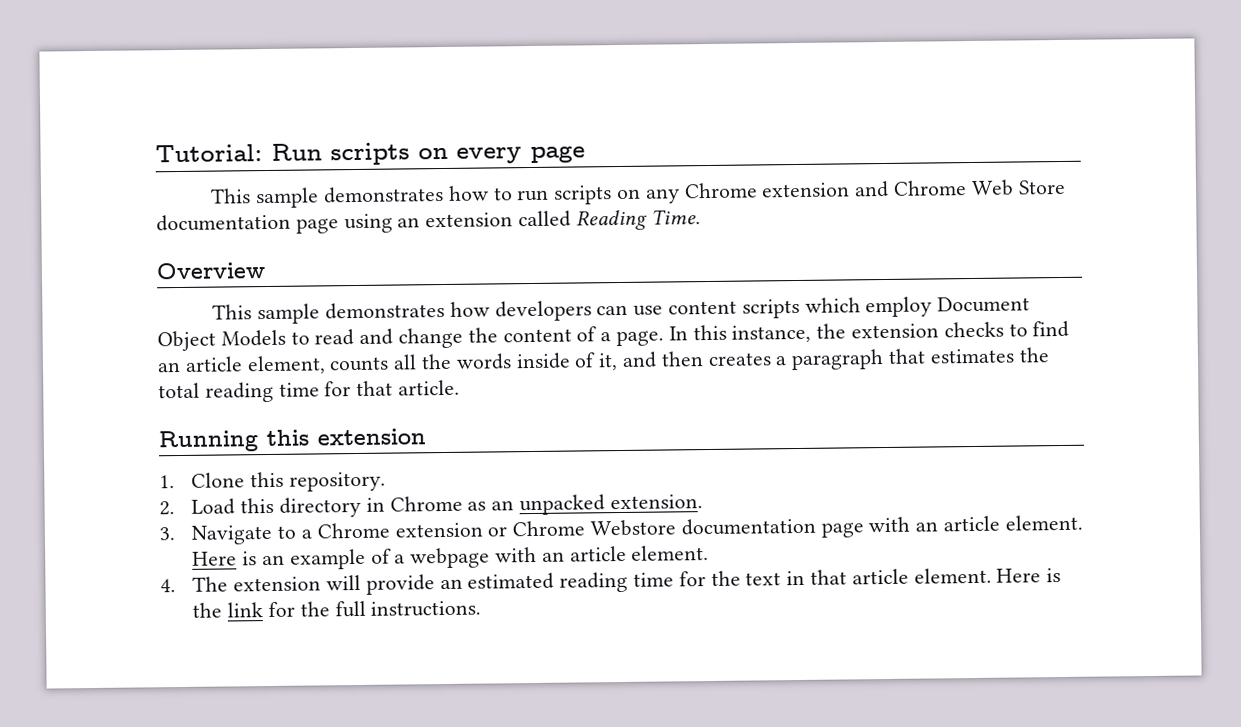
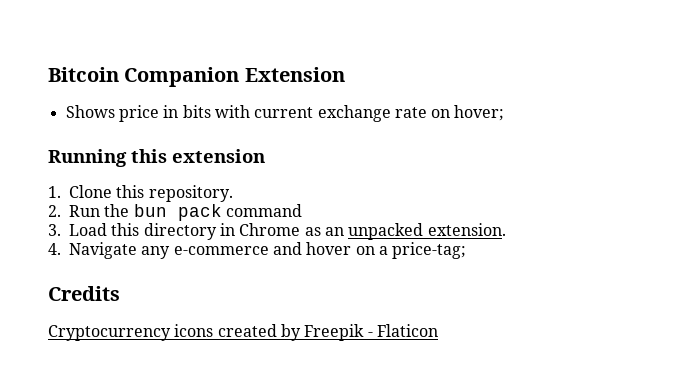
- Tutorial: Run scripts on every page
- This sample demonstrates how to run scripts on any Chrome extension and Chrome Web Store documentation page using an extension called Reading Time.
- Overview
- This sample demonstrates how developers can use content scripts which employ Document Object Models to read and change the content of a page. In this instance, the extension checks to find an article element, counts all the words inside of it, and then creates a paragraph that estimates the total reading time for that article.
+ Bitcoin Companion Extension
+ Shows price in bits with current exchange rate on hover;
- 2. Load this directory in Chrome as an unpacked extension.
+ 2. Run the bun pack command
+ 3. Load this directory in Chrome as an unpacked extension.
- 3. Navigate to a Chrome extension or Chrome Webstore documentation page with an article element. Here is an example of a webpage with an article element.
- 4. The extension will provide an estimated reading time for the text in that article element. Here is the link for the full instructions.
+ 4. Navigate any e-commerce and hover on a price-tag;
+ Credits
+ Cryptocurrency icons created by Freepik - Flaticon

